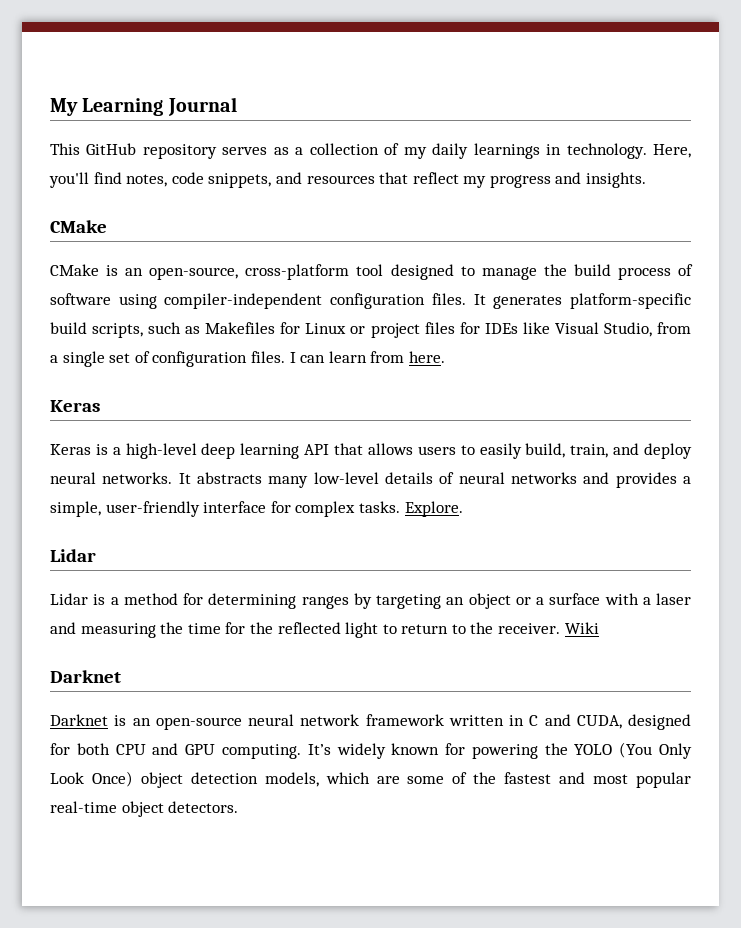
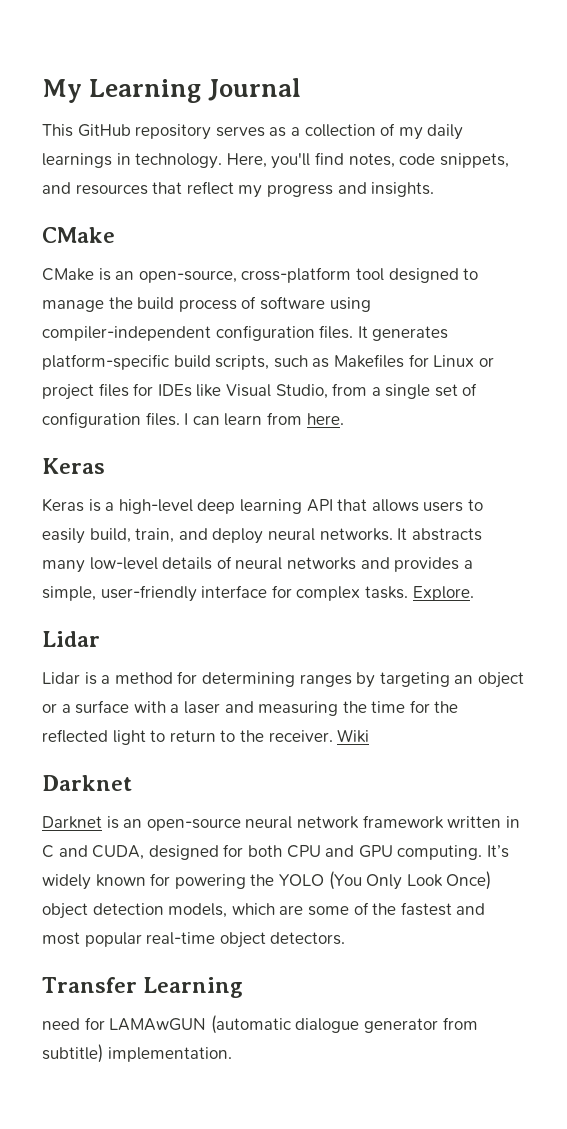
+ Transfer Learning
+ need for LAMAwGUN (automatic dialogue generator from subtitle) implementation.

